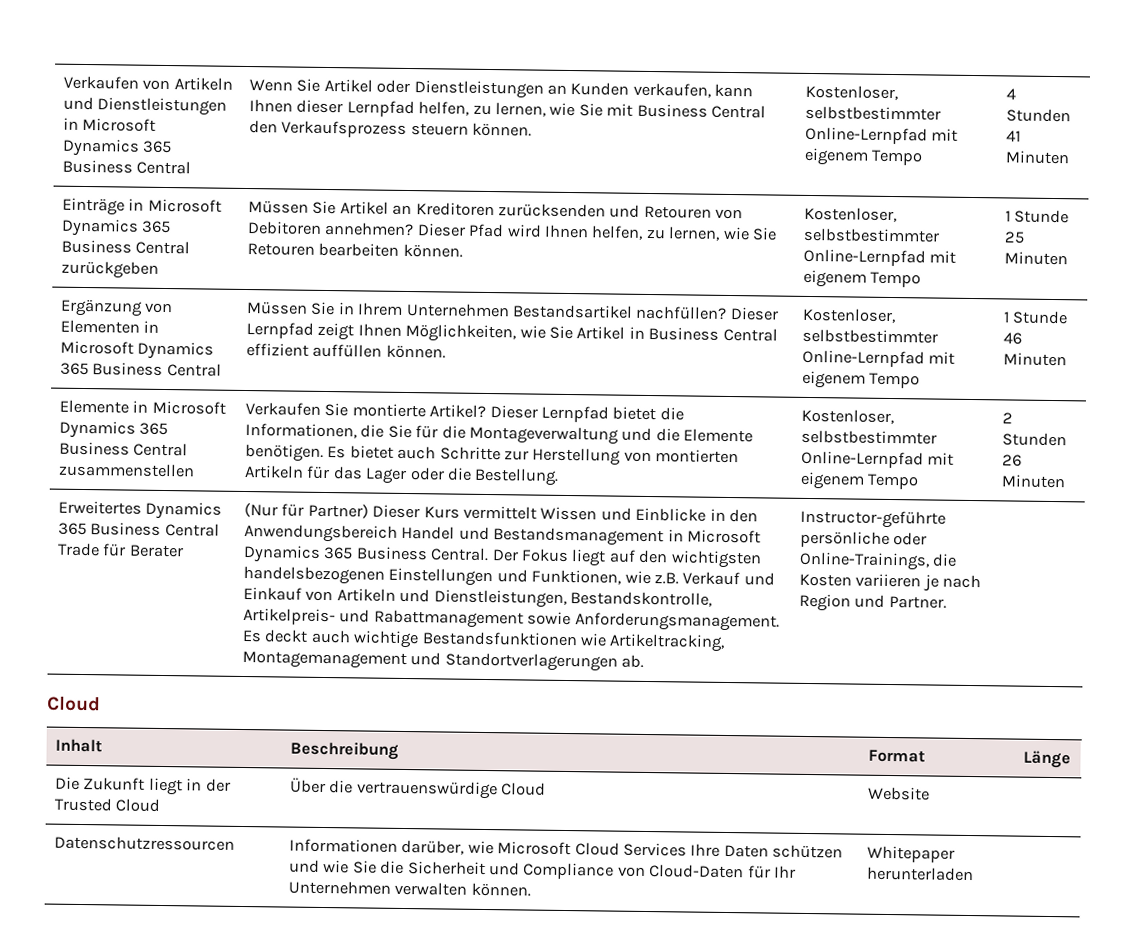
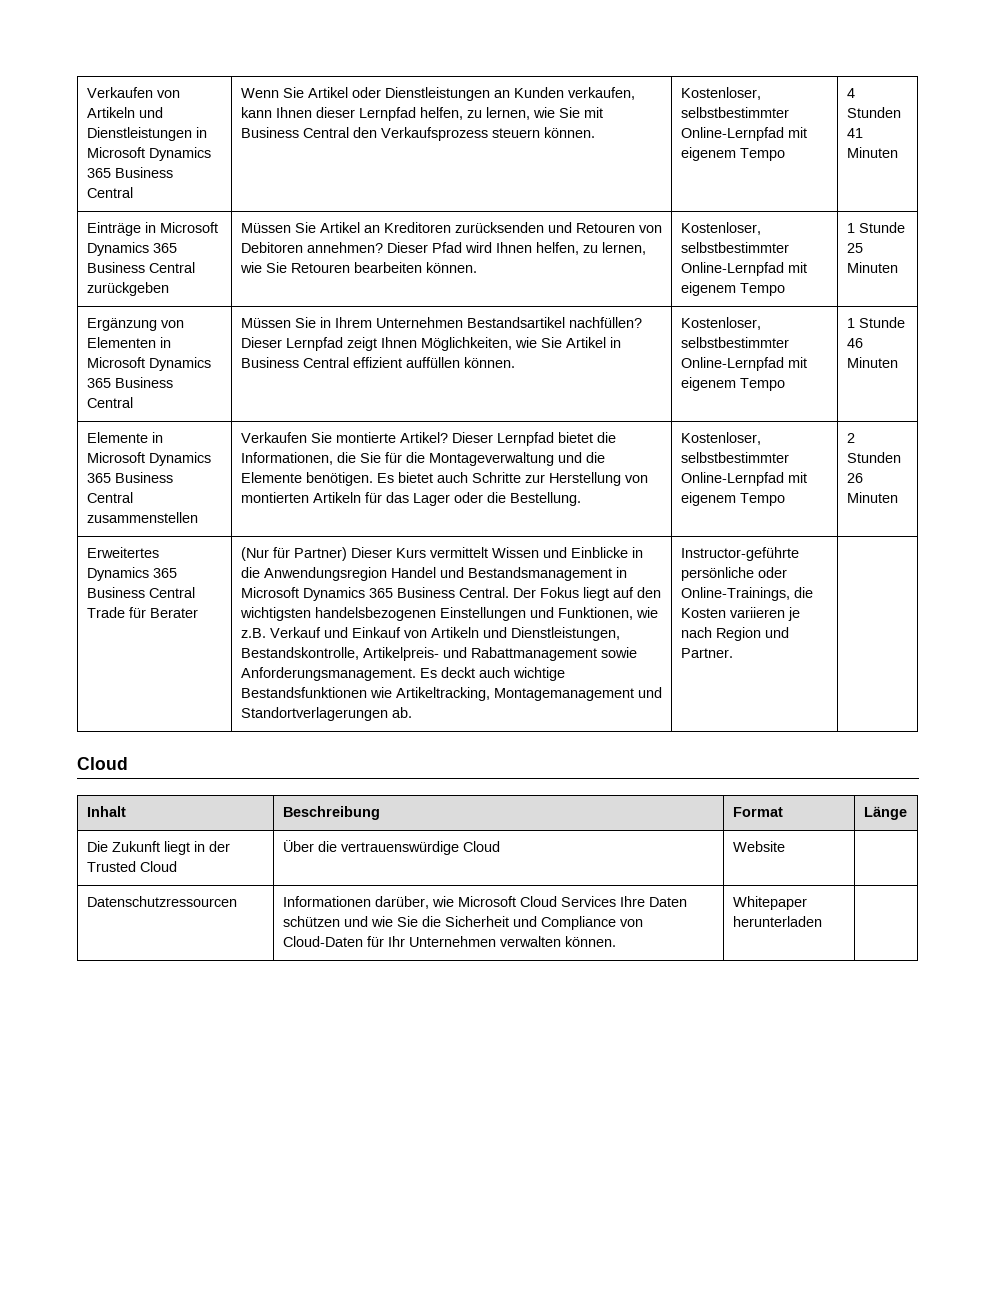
- (Nur für Partner) Dieser Kurs vermittelt Wissen und Einblicke in den Anwendungsbereich Handel und Bestandsmanagement in Microsoft Dynamics 365 Business Central.
+ (Nur für Partner) Dieser Kurs vermittelt Wissen und Einblicke in die Anwendungsregion Handel und Bestandsmanagement in Microsoft Dynamics 365 Business Central.

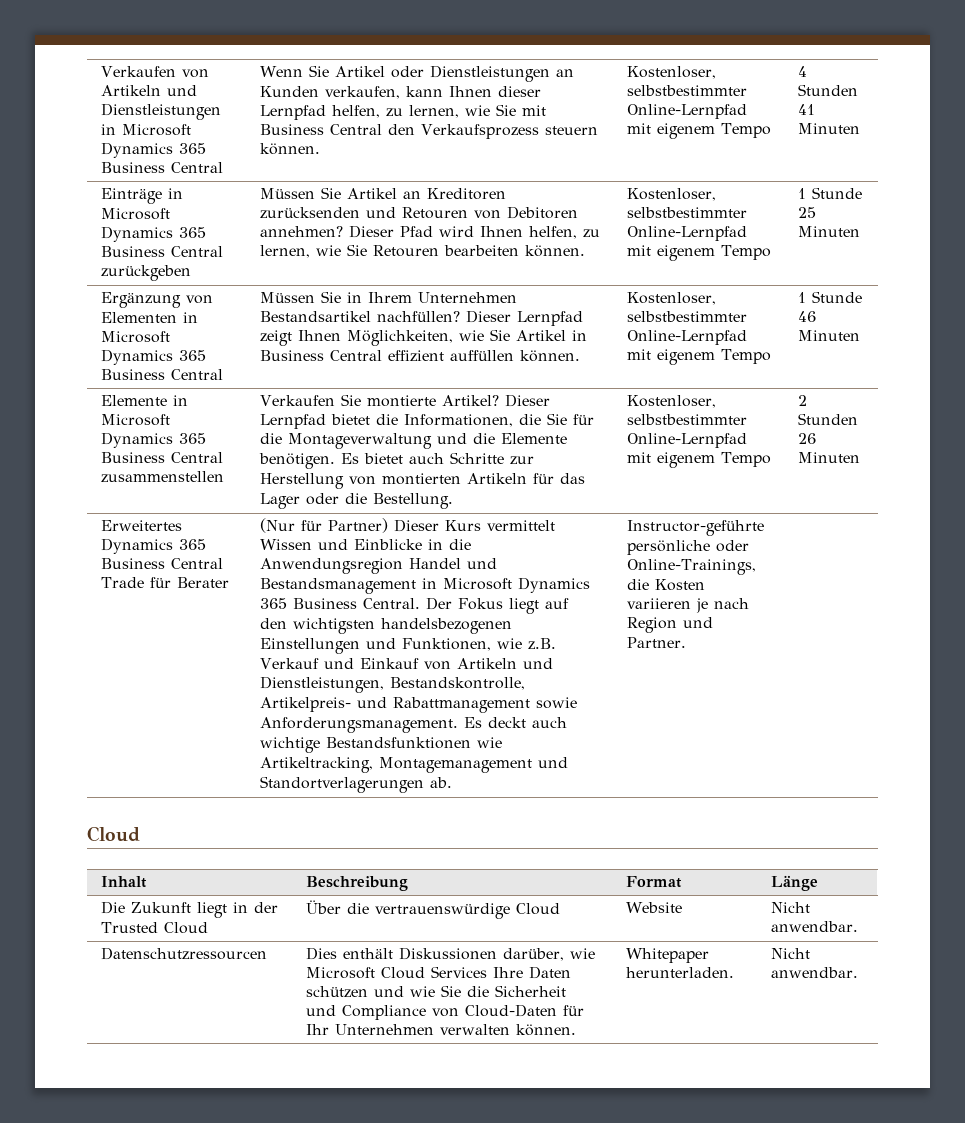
- Die Zukunft liegt in der Trusted Cloud | Über die vertrauenswürdige Cloud | Website |
+ Die Zukunft liegt in der Trusted Cloud | Über die vertrauenswürdige Cloud | Website | Nicht anwendbar.
- Datenschutzressourcen | Informationen darüber, wie Microsoft Cloud Services Ihre Daten schützen und wie Sie die Sicherheit und Compliance von Cloud-Daten für Ihr Unternehmen verwalten können. | Whitepaper herunterladen |
+ Datenschutzressourcen | Dies enthält Diskussionen darüber, wie Microsoft Cloud Services Ihre Daten schützen und wie Sie die Sicherheit und Compliance von Cloud-Daten für Ihr Unternehmen verwalten können. | Whitepaper herunterladen. | Nicht anwendbar.

